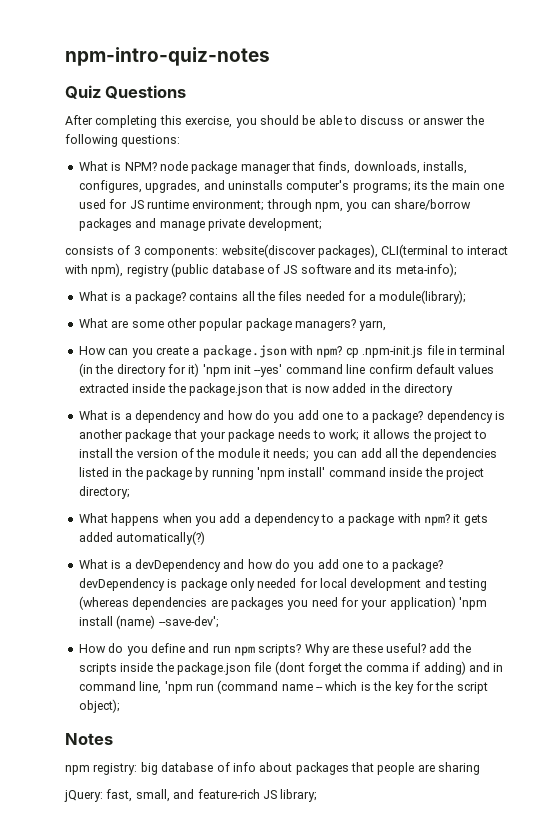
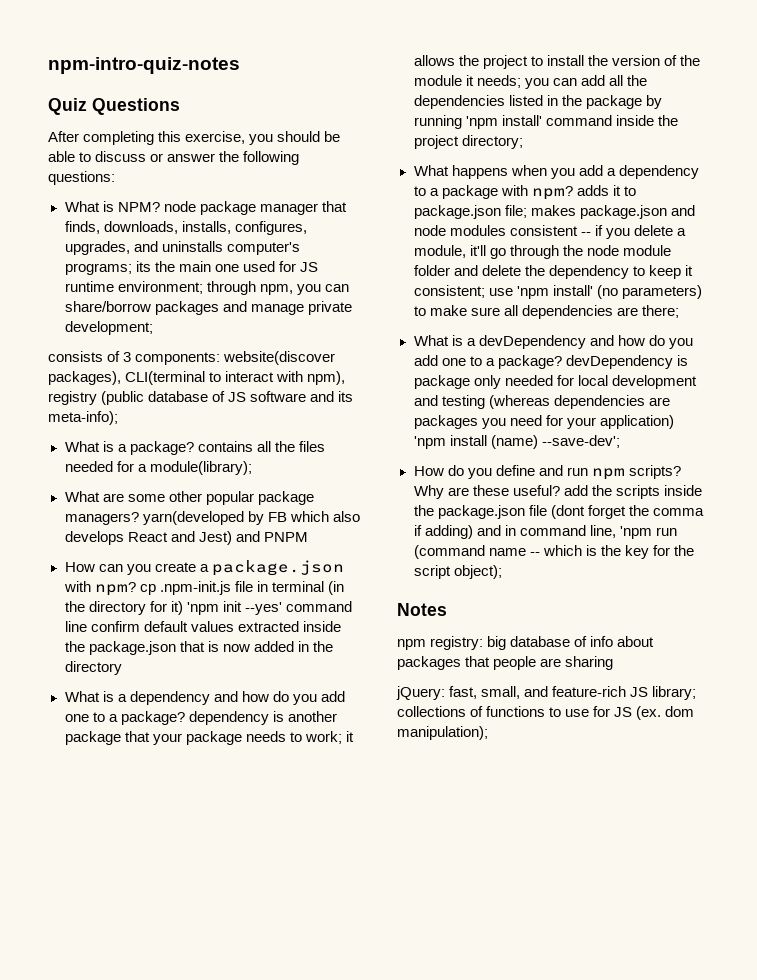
- What are some other popular package managers? yarn,
+ What are some other popular package managers? yarn(developed by FB which also develops React and Jest) and PNPM
- What happens when you add a dependency to a package with npm? it gets added automatically(?)
+ What happens when you add a dependency to a package with npm? adds it to package.json file; makes package.json and node modules consistent -- if you delete a module, it'll go through the node module folder and delete the dependency to keep it consistent; use 'npm install' (no parameters) to make sure all dependencies are there;
- jQuery: fast, small, and feature-rich JS library;
+ jQuery: fast, small, and feature-rich JS library; collections of functions to use for JS (ex. dom manipulation);

